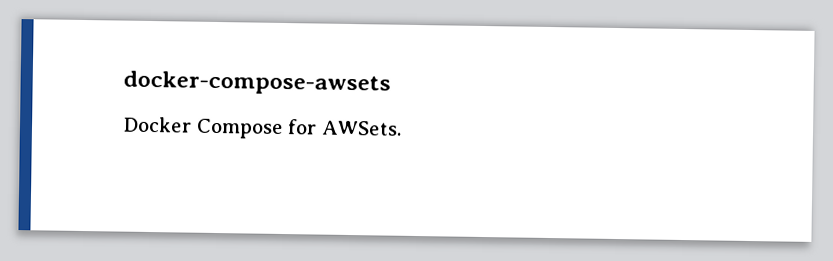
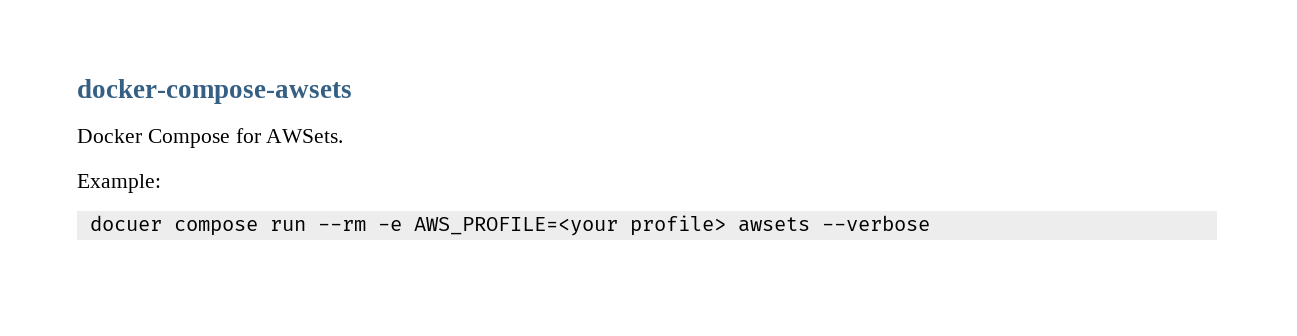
+ Example:
+ docuer compose run --rm -e AWS_PROFILE=<your profile> awsets --verbose

